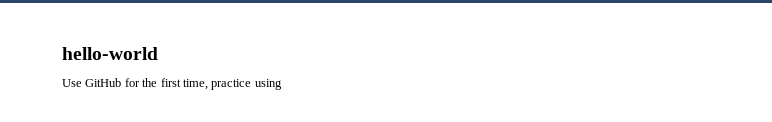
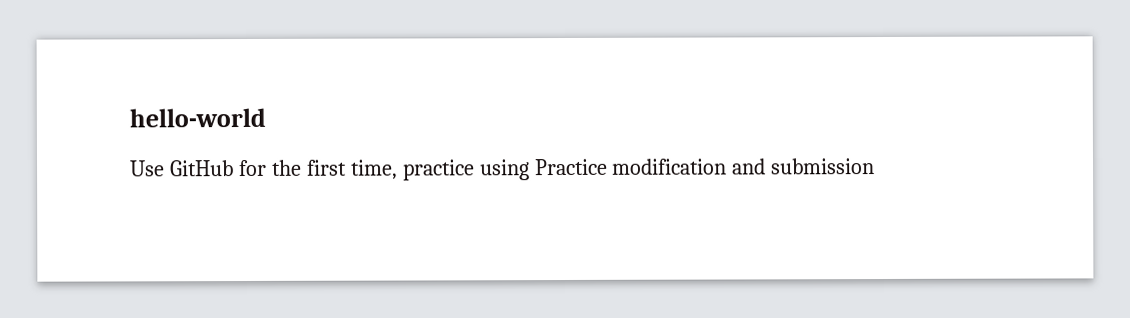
- Use GitHub for the first time, practice using
+ Use GitHub for the first time, practice using Practice modification and submission

